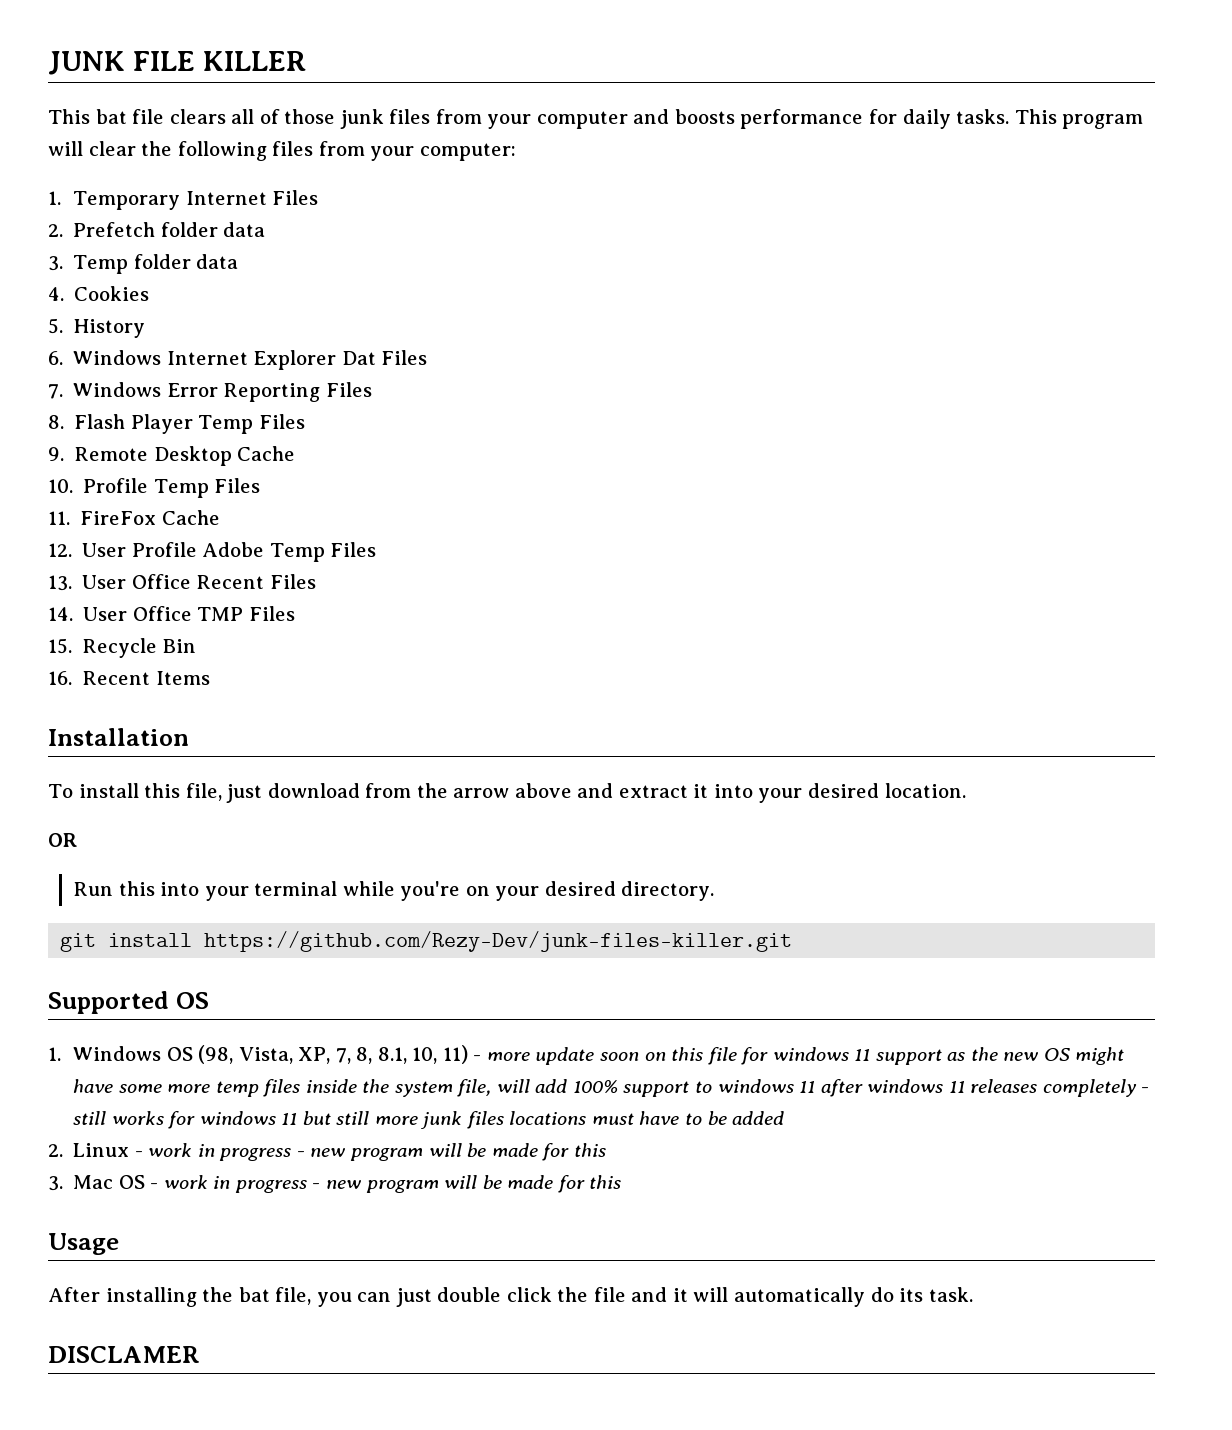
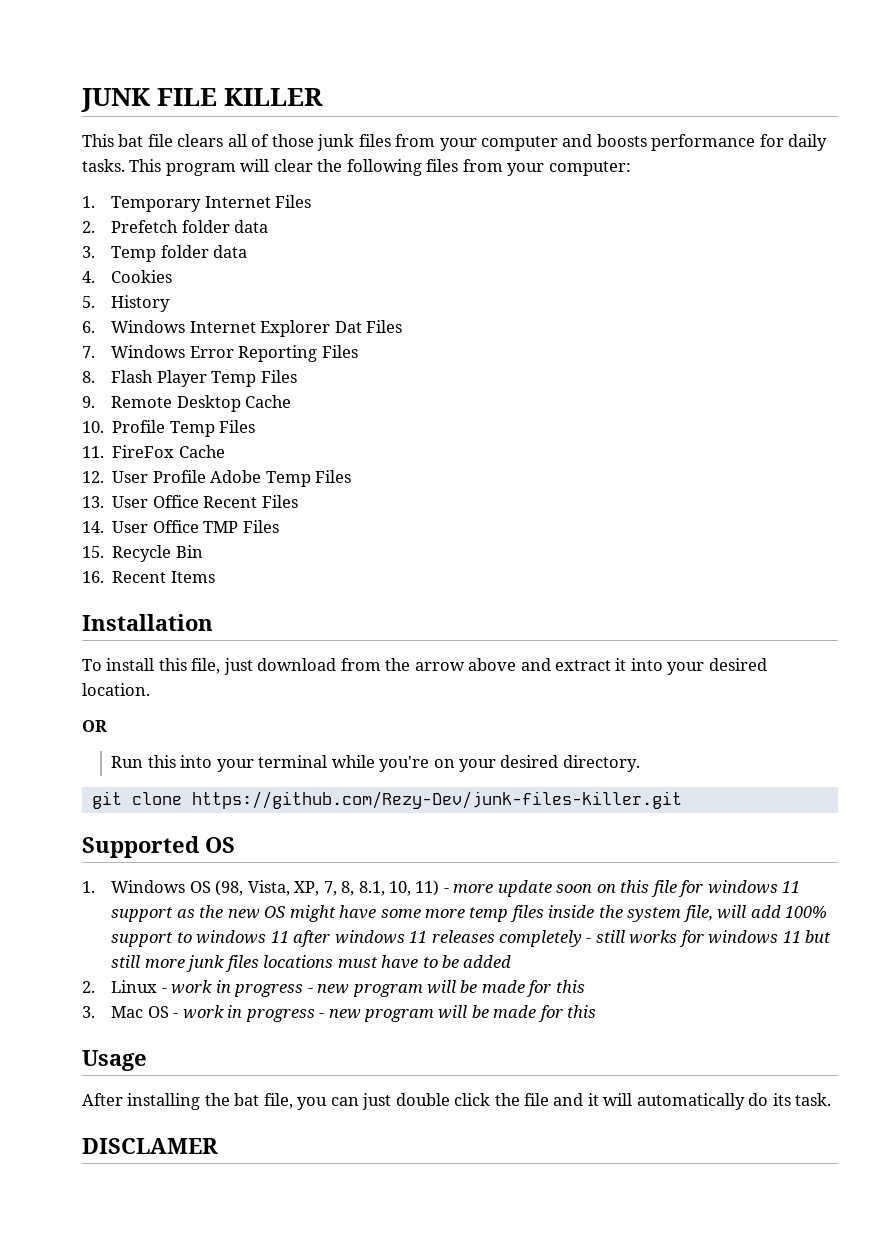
- git install https://github.com/Rezy-Dev/junk-files-killer.git
+ git clone https://github.com/Rezy-Dev/junk-files-killer.git

